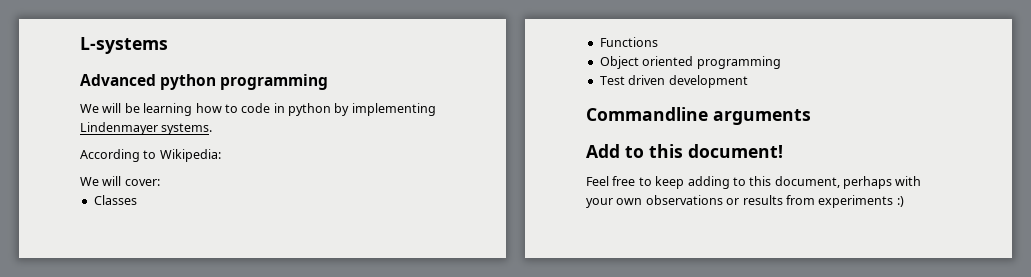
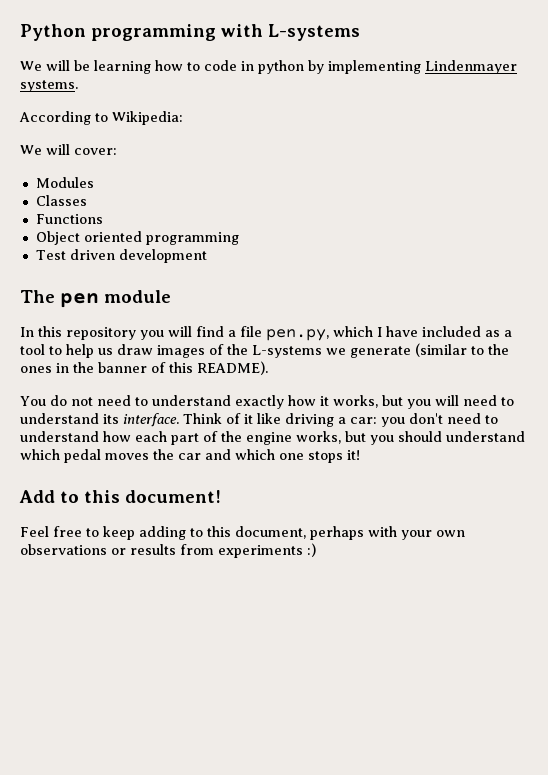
- L-systems
- Advanced python programming
+ Python programming with L-systems
+ Modules
- Commandline arguments
+ The pen module
+ In this repository you will find a file pen.py, which I have included as a tool to help us draw images of the L-systems we generate (similar to the ones in the banner of this README).
+ You do not need to understand exactly how it works, but you will need to understand its interface. Think of it like driving a car: you don't need to understand how each part of the engine works, but you should understand which pedal moves the car and which one stops it!

